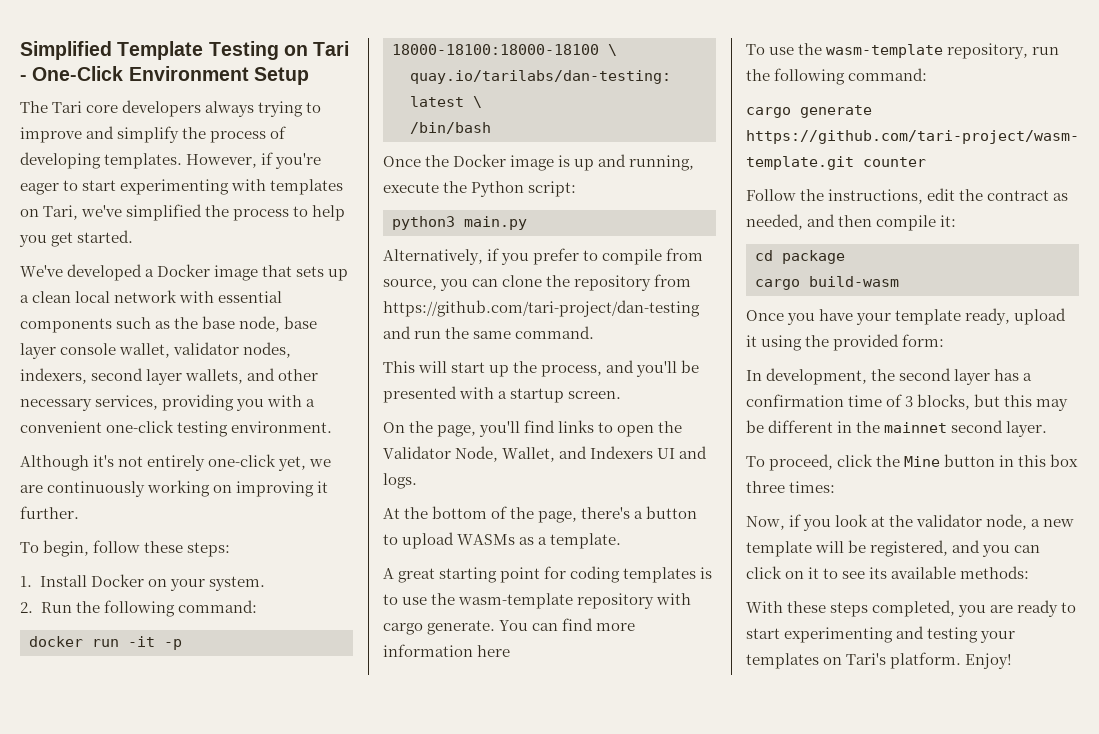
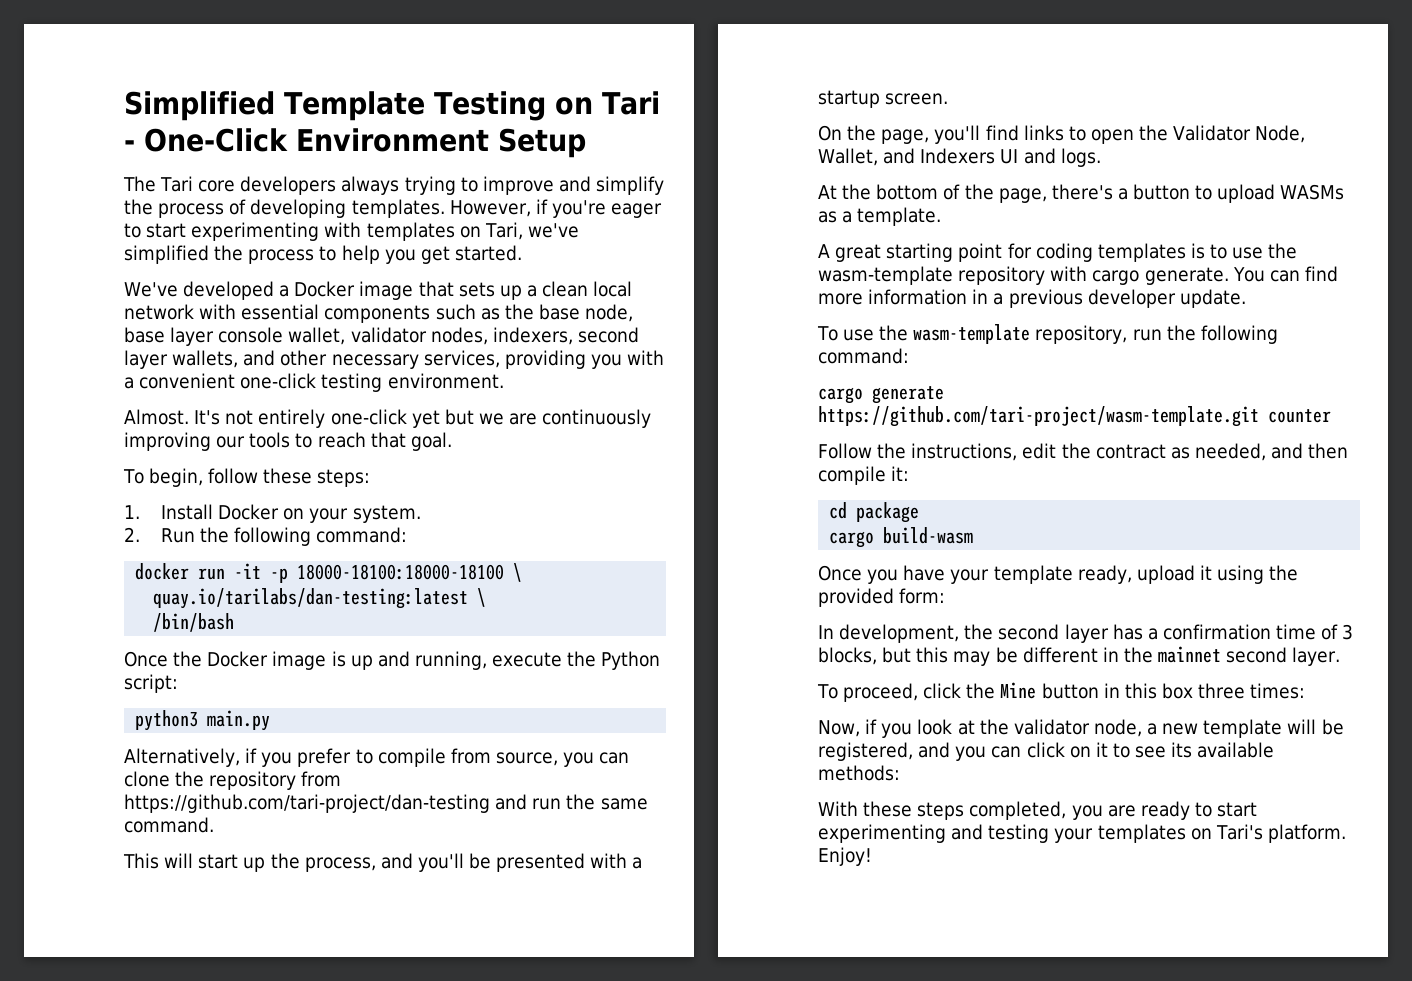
- Although it's not entirely one-click yet, we are continuously working on improving it further.
+ Almost. It's not entirely one-click yet but we are continuously improving our tools to reach that goal.
- You can find more information here
+ You can find more information in a previous developer update.

